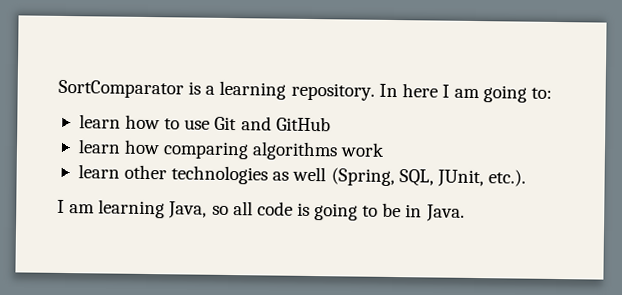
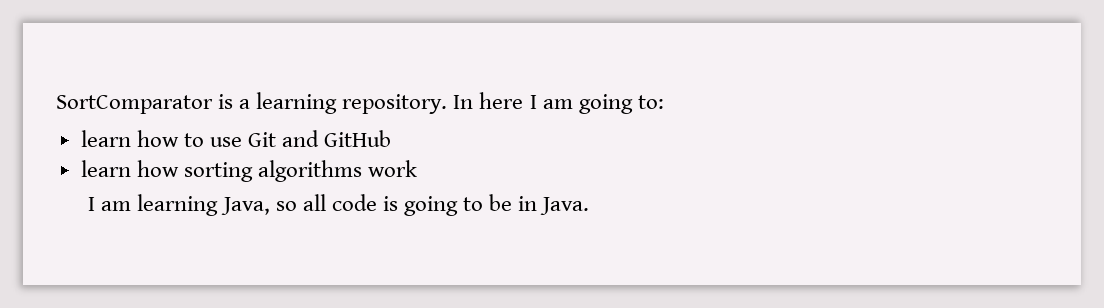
- learn how comparing algorithms work
+ learn how sorting algorithms work
- learn other technologies as well (Spring, SQL, JUnit, etc.).

